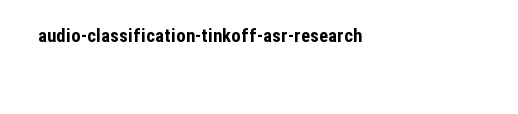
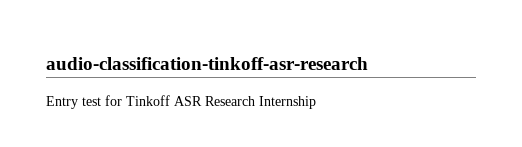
+ Entry test for Tinkoff ASR Research Internship

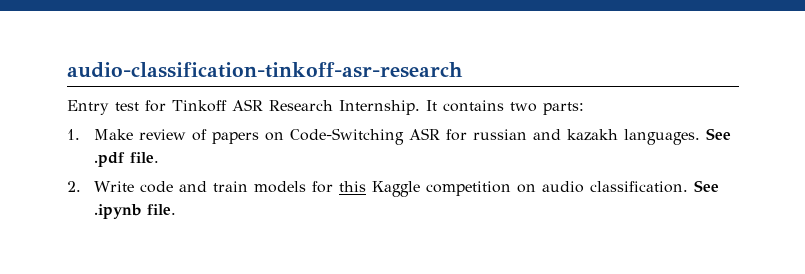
- Entry test for Tinkoff ASR Research Internship
+ Entry test for Tinkoff ASR Research Internship. It contains two parts:
+ 1. Make review of papers on Code-Switching ASR for russian and kazakh languages. See .pdf file.
+ 2. Write code and train models for this Kaggle competition on audio classification. See .ipynb file.

